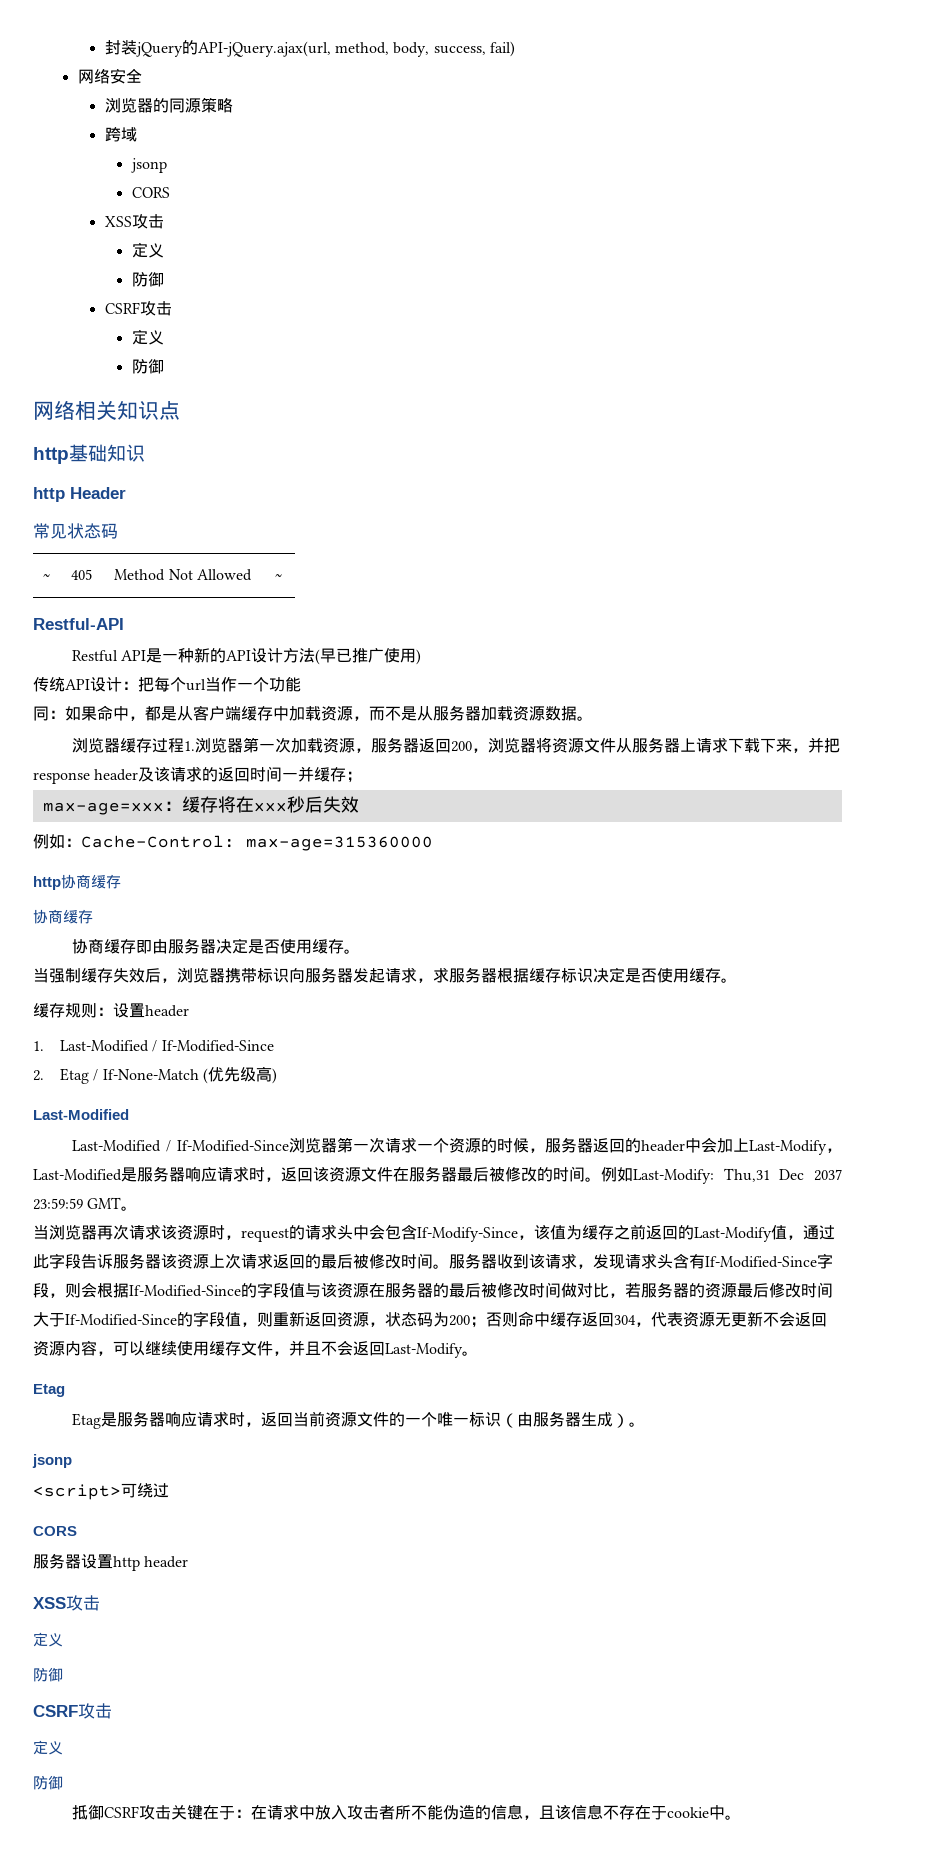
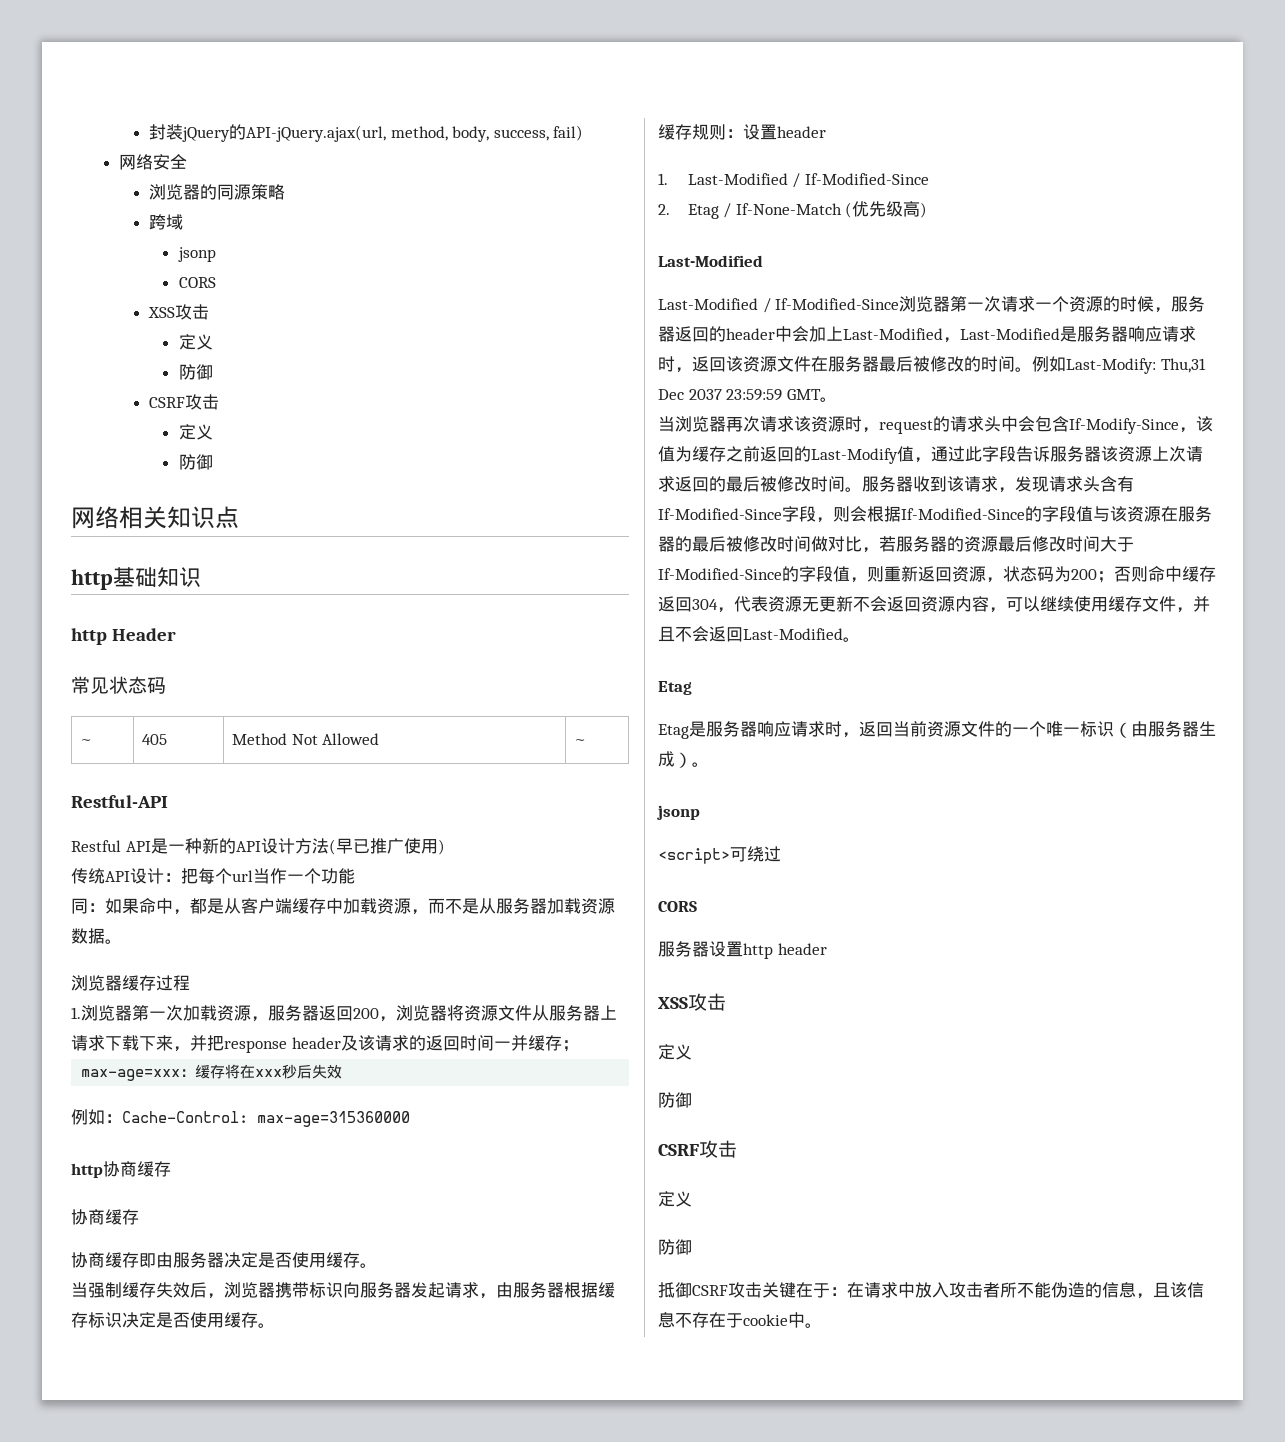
- 浏览器缓存过程1.浏览器第一次加载资源，服务器返回200，浏览器将资源文件从服务器上请求下载下来，并把response header及该请求的返回时间一并缓存；
+ 浏览器缓存过程
+ 1.浏览器第一次加载资源，服务器返回200，浏览器将资源文件从服务器上请求下载下来，并把response header及该请求的返回时间一并缓存；
- 当强制缓存失效后，浏览器携带标识向服务器发起请求，求服务器根据缓存标识决定是否使用缓存。
+ 当强制缓存失效后，浏览器携带标识向服务器发起请求，由服务器根据缓存标识决定是否使用缓存。
- Last-Modified / If-Modified-Since浏览器第一次请求一个资源的时候，服务器返回的header中会加上Last-Modify，Last-Modified是服务器响应请求时，返回该资源文件在服务器最后被修改的时间。
+ Last-Modified / If-Modified-Since浏览器第一次请求一个资源的时候，服务器返回的header中会加上Last-Modified，Last-Modified是服务器响应请求时，返回该资源文件在服务器最后被修改的时间。
- 否则命中缓存返回304，代表资源无更新不会返回资源内容，可以继续使用缓存文件，并且不会返回Last-Modify。
+ 否则命中缓存返回304，代表资源无更新不会返回资源内容，可以继续使用缓存文件，并且不会返回Last-Modified。

